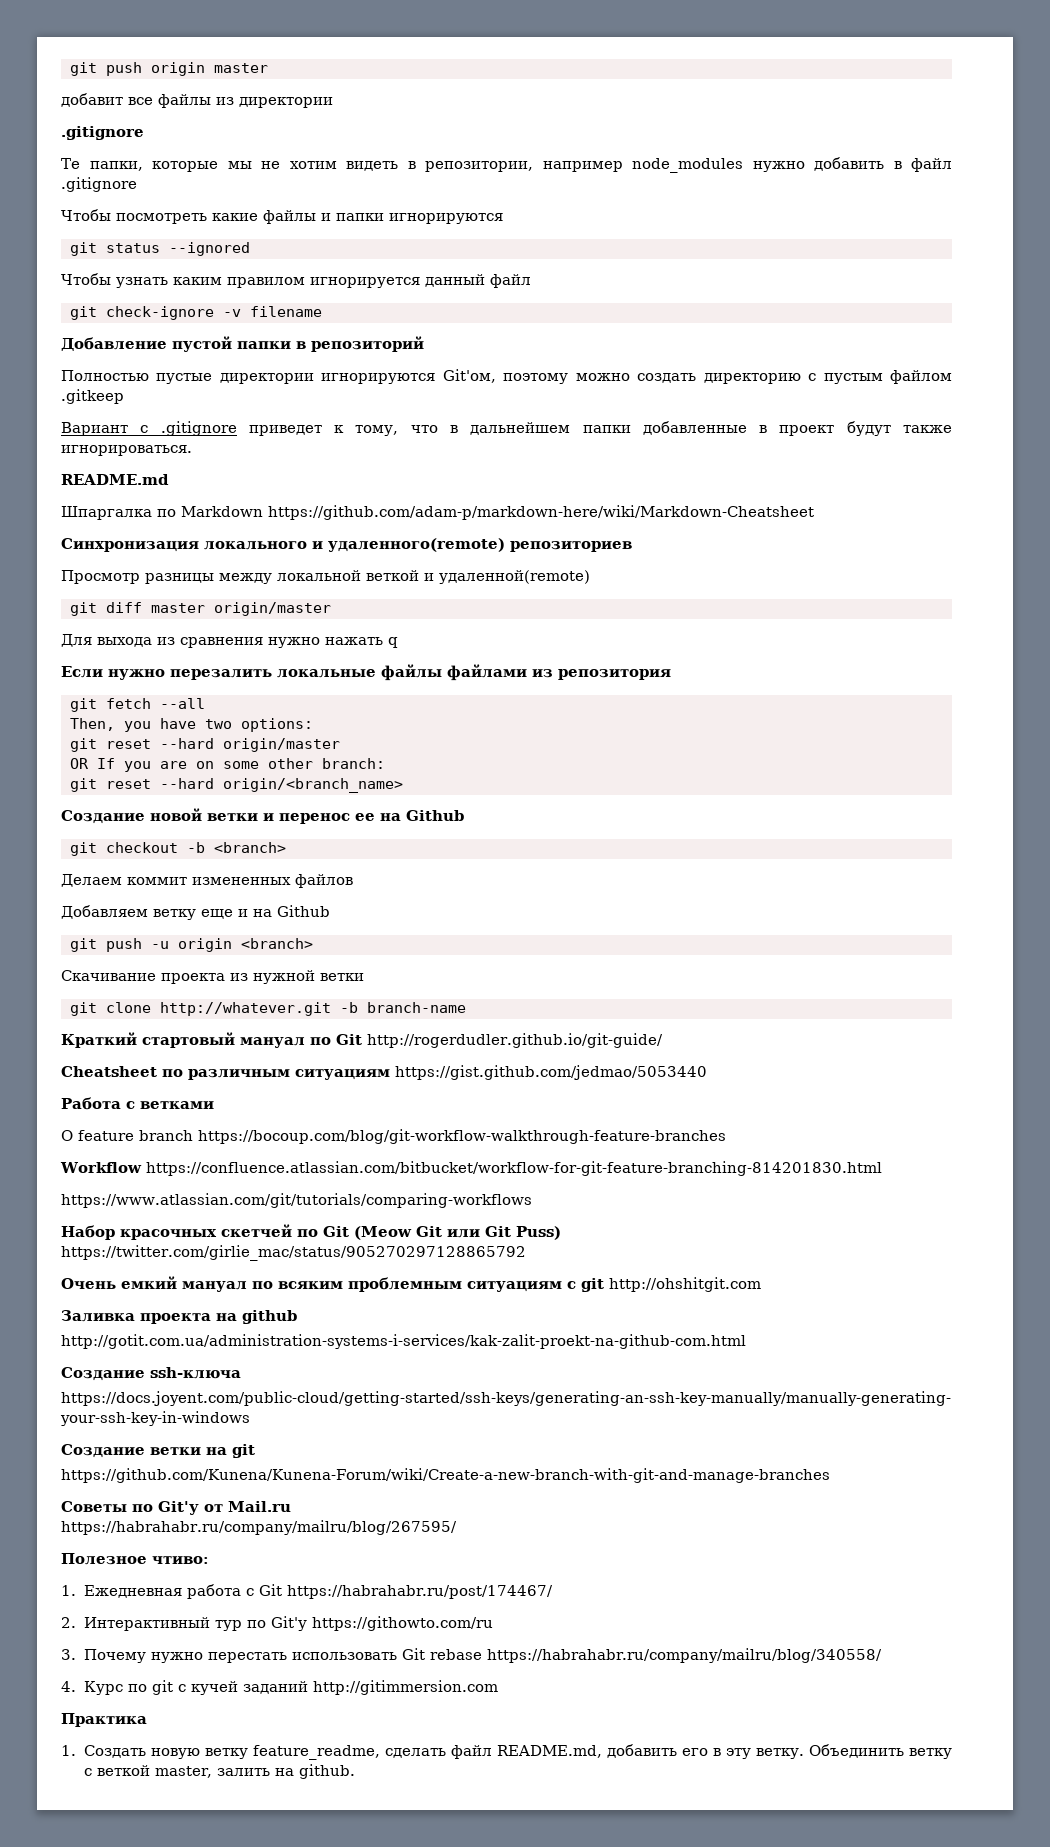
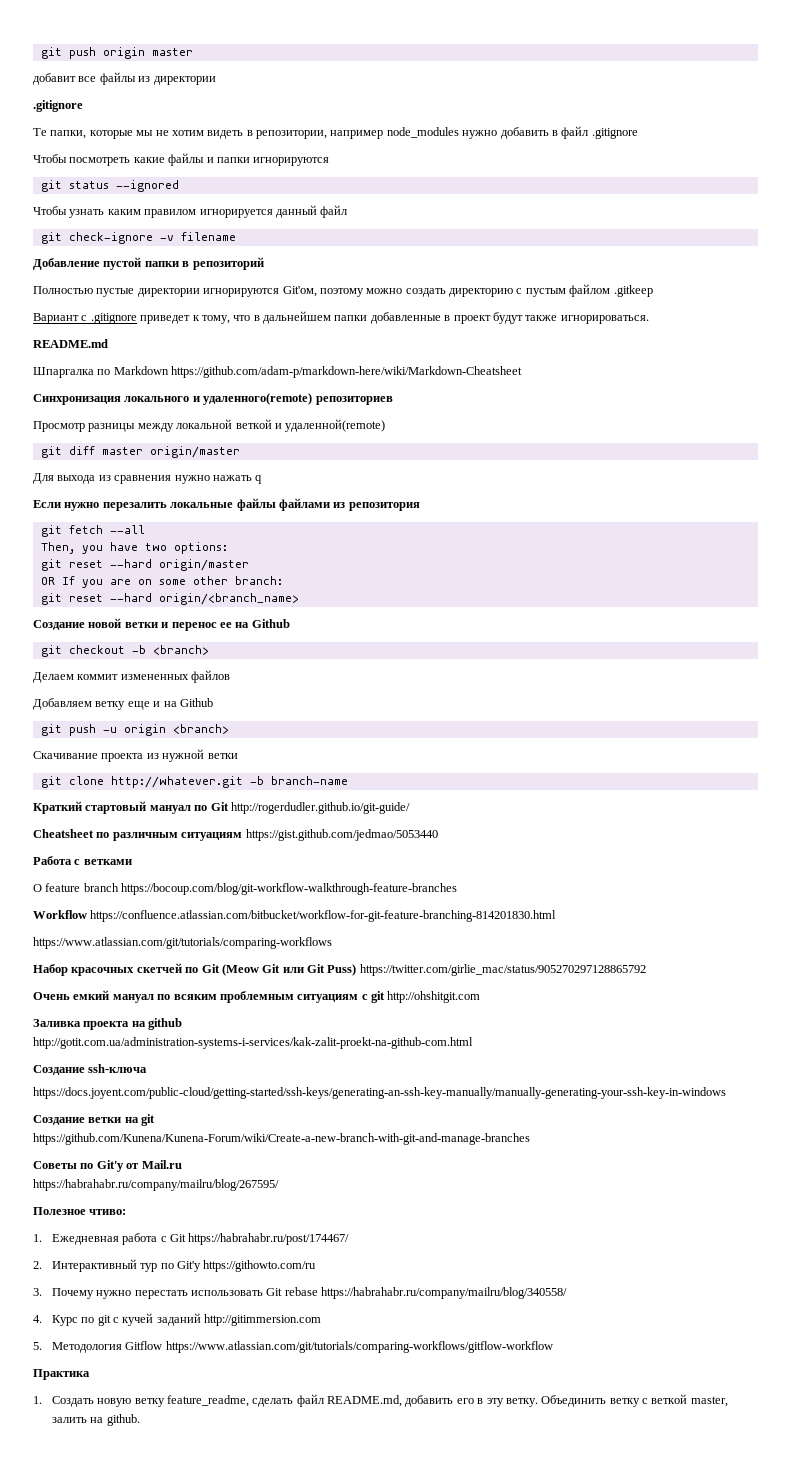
+ 5. Методология Gitflow https://www.atlassian.com/git/tutorials/comparing-workflows/gitflow-workflow

